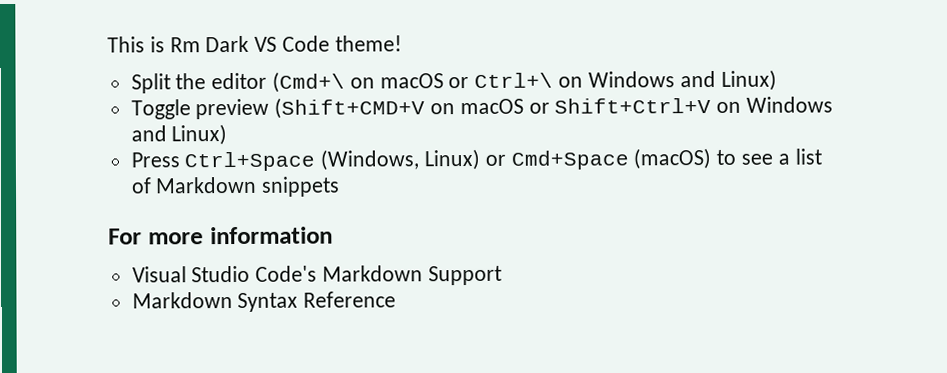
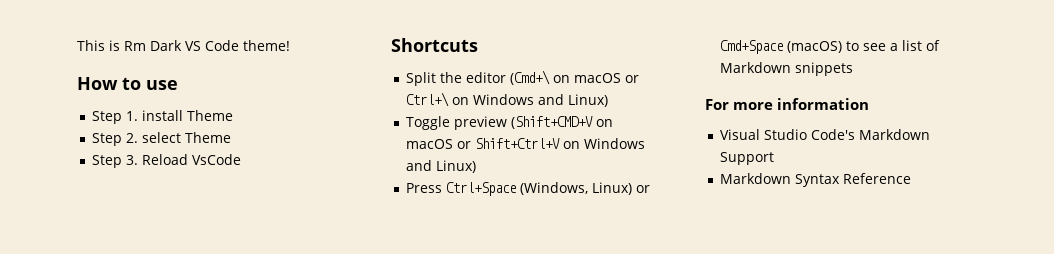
+ How to use
+ Step 1. install Theme
+ Step 2. select Theme
+ Step 3. Reload VsCode
+ Shortcuts

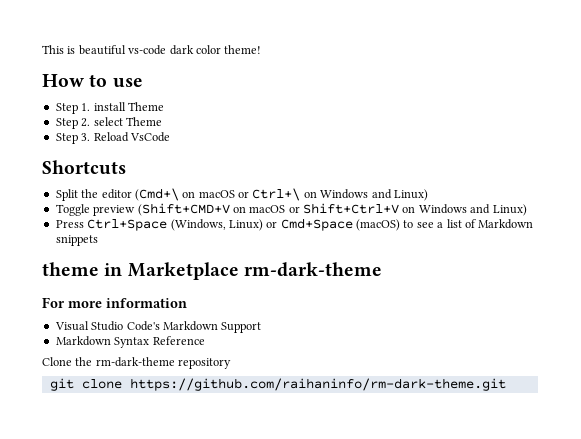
- This is Rm Dark VS Code theme!
+ This is beautiful vs-code dark color theme!
+ theme in Marketplace rm-dark-theme
+ Clone the rm-dark-theme repository
+ git clone https://github.com/raihaninfo/rm-dark-theme.git

